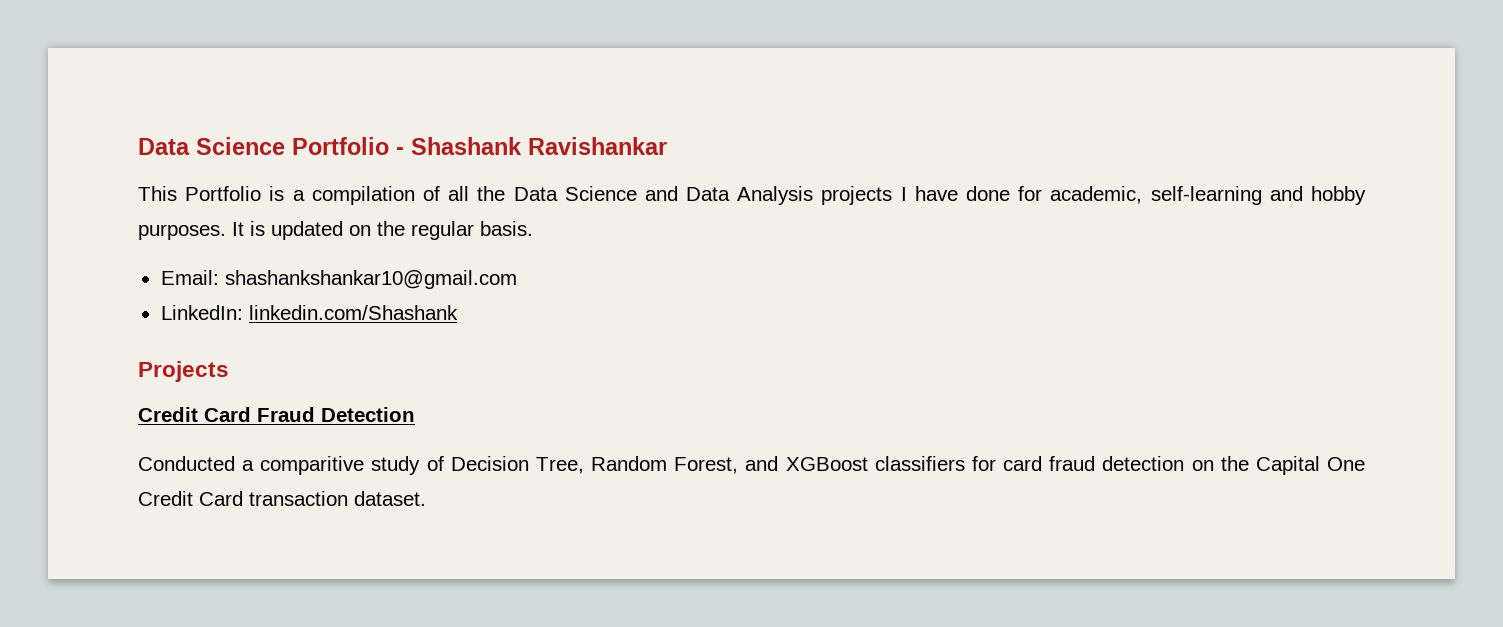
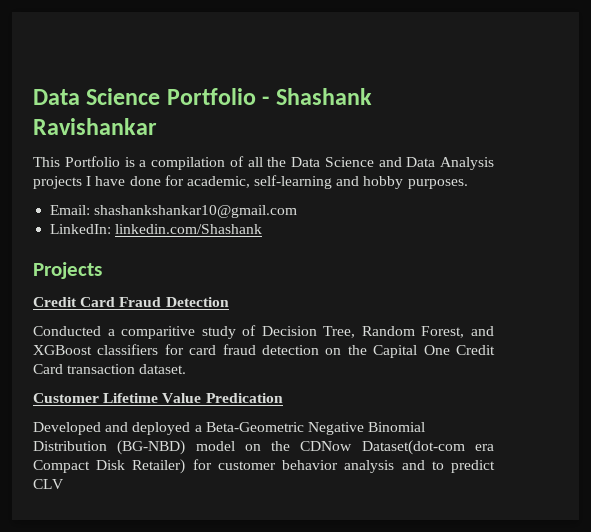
- It is updated on the regular basis.
+ Customer Lifetime Value Predication
+ Developed and deployed a Beta-Geometric Negative Binomial Distribution (BG-NBD) model on the CDNow Dataset(dot-com era Compact Disk Retailer) for customer behavior analysis and to predict CLV

